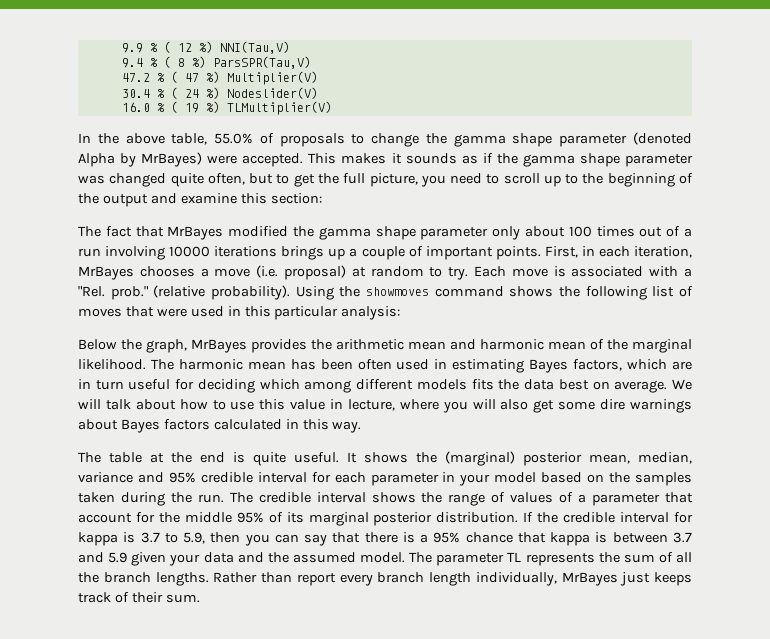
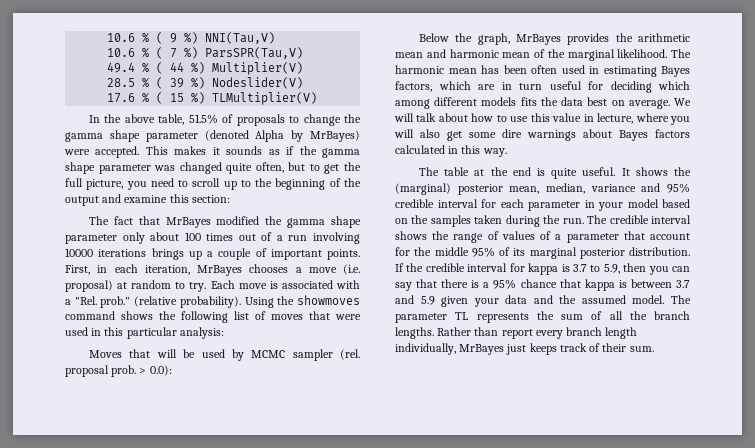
- 9.9 % ( 12 %) NNI(Tau,V)
+ 10.6 % ( 9 %) NNI(Tau,V)
- 9.4 % ( 8 %) ParsSPR(Tau,V)
+ 10.6 % ( 7 %) ParsSPR(Tau,V)
- 47.2 % ( 47 %) Multiplier(V)
+ 49.4 % ( 44 %) Multiplier(V)
- 30.4 % ( 24 %) Nodeslider(V)
+ 28.5 % ( 39 %) Nodeslider(V)
- 16.0 % ( 19 %) TLMultiplier(V)
+ 17.6 % ( 15 %) TLMultiplier(V)
- In the above table, 55.0% of proposals to change the gamma shape parameter (denoted Alpha by MrBayes) were accepted.
+ In the above table, 51.5% of proposals to change the gamma shape parameter (denoted Alpha by MrBayes) were accepted.
+ Moves that will be used by MCMC sampler (rel. proposal prob. > 0.0):

